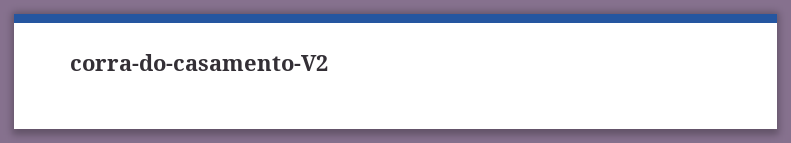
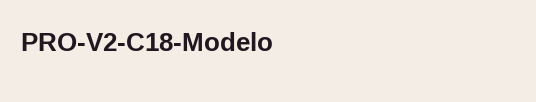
- corra-do-casamento-V2
+ PRO-V2-C18-Modelo

